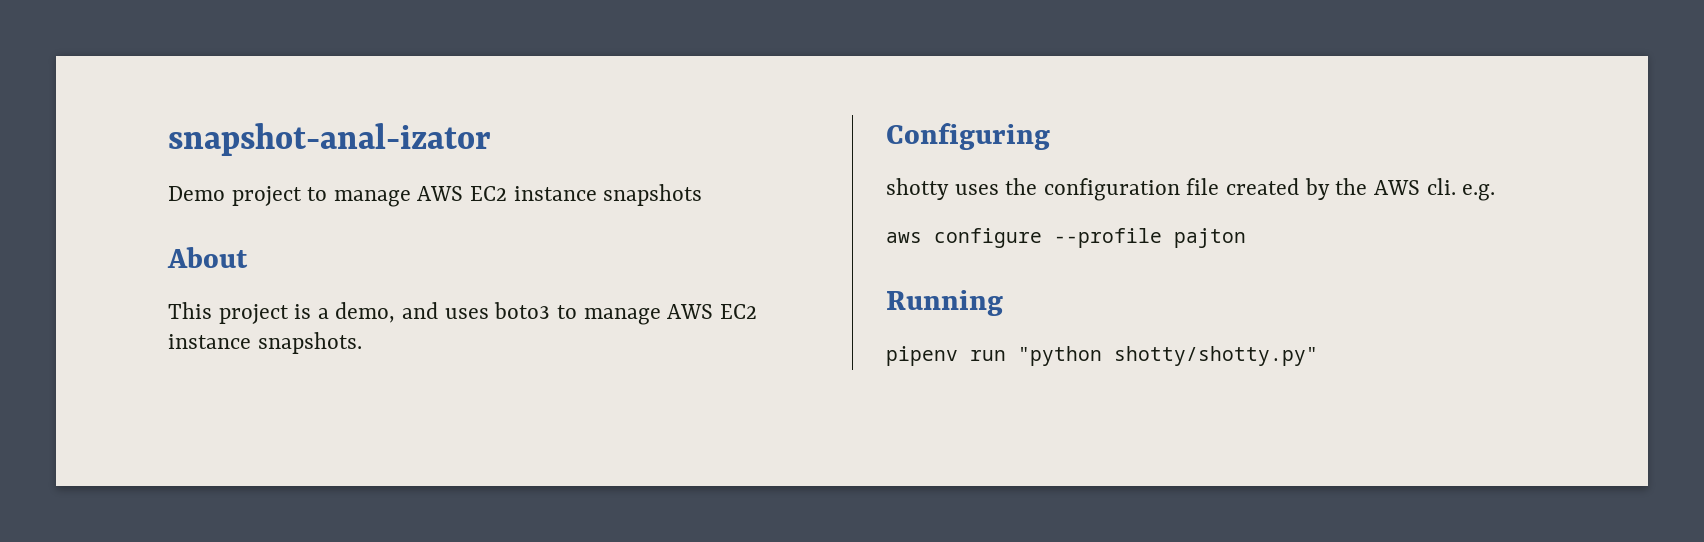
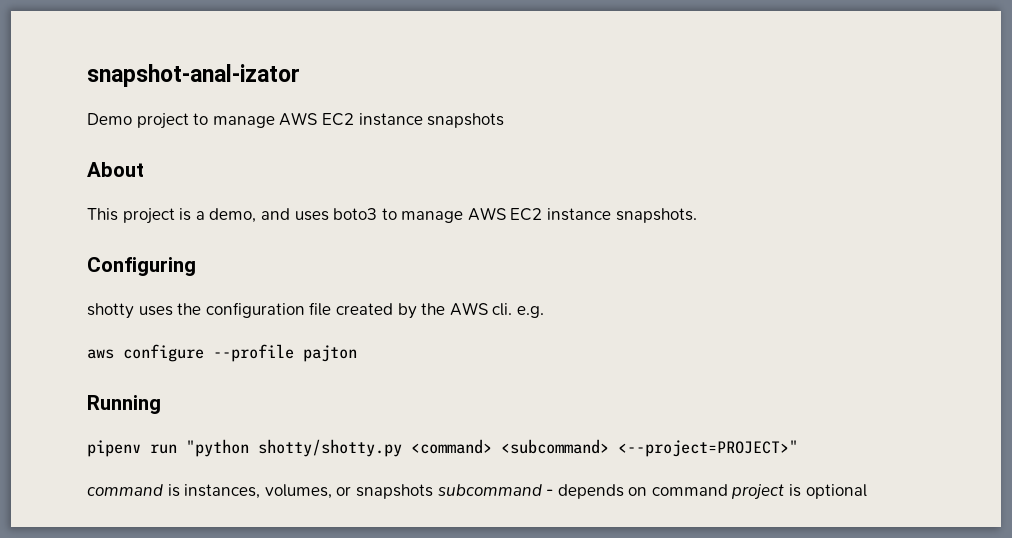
- pipenv run "python shotty/shotty.py"
+ pipenv run "python shotty/shotty.py <command> <subcommand> <--project=PROJECT>"
+ command is instances, volumes, or snapshots subcommand - depends on command project is optional

